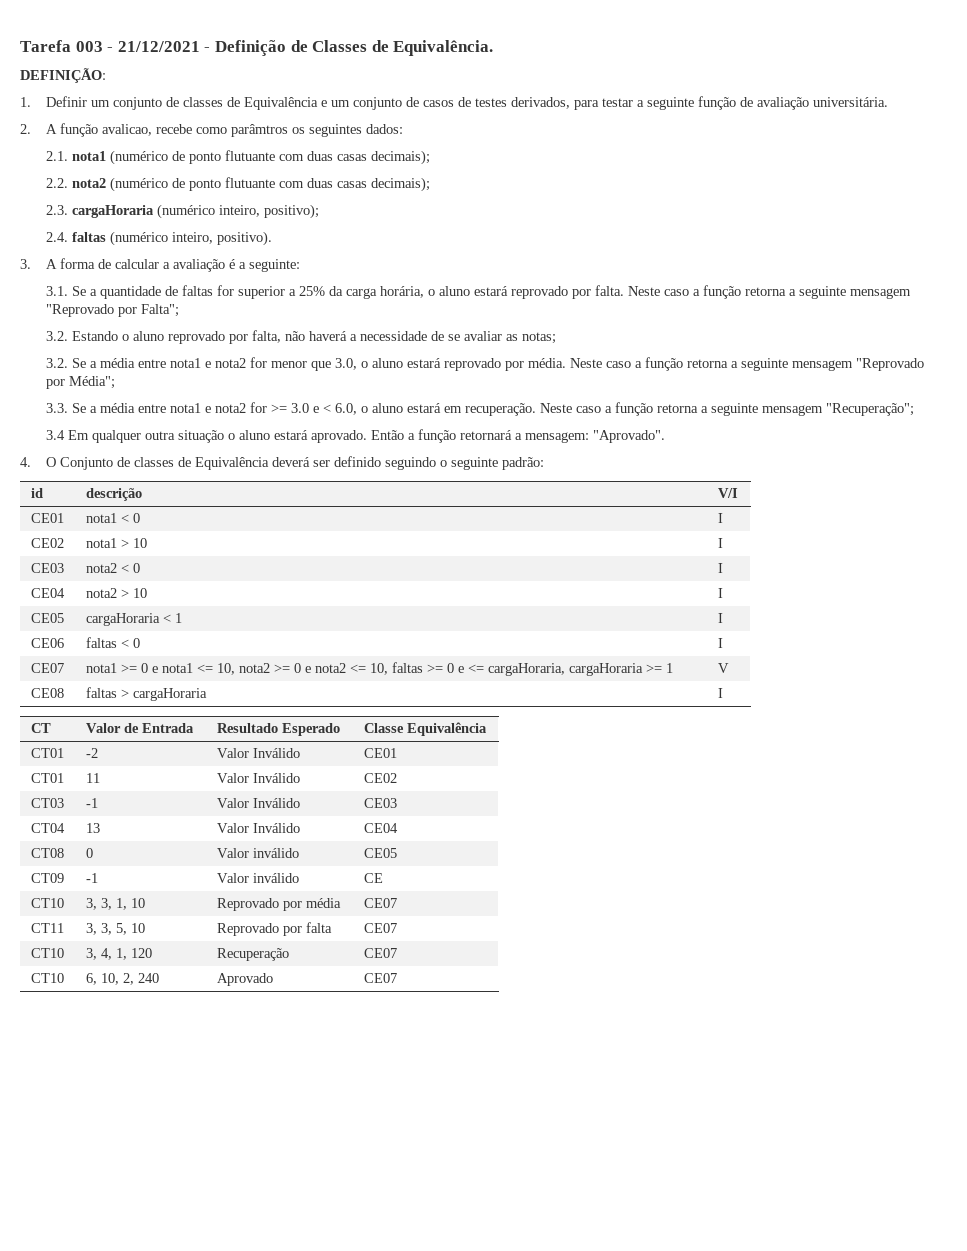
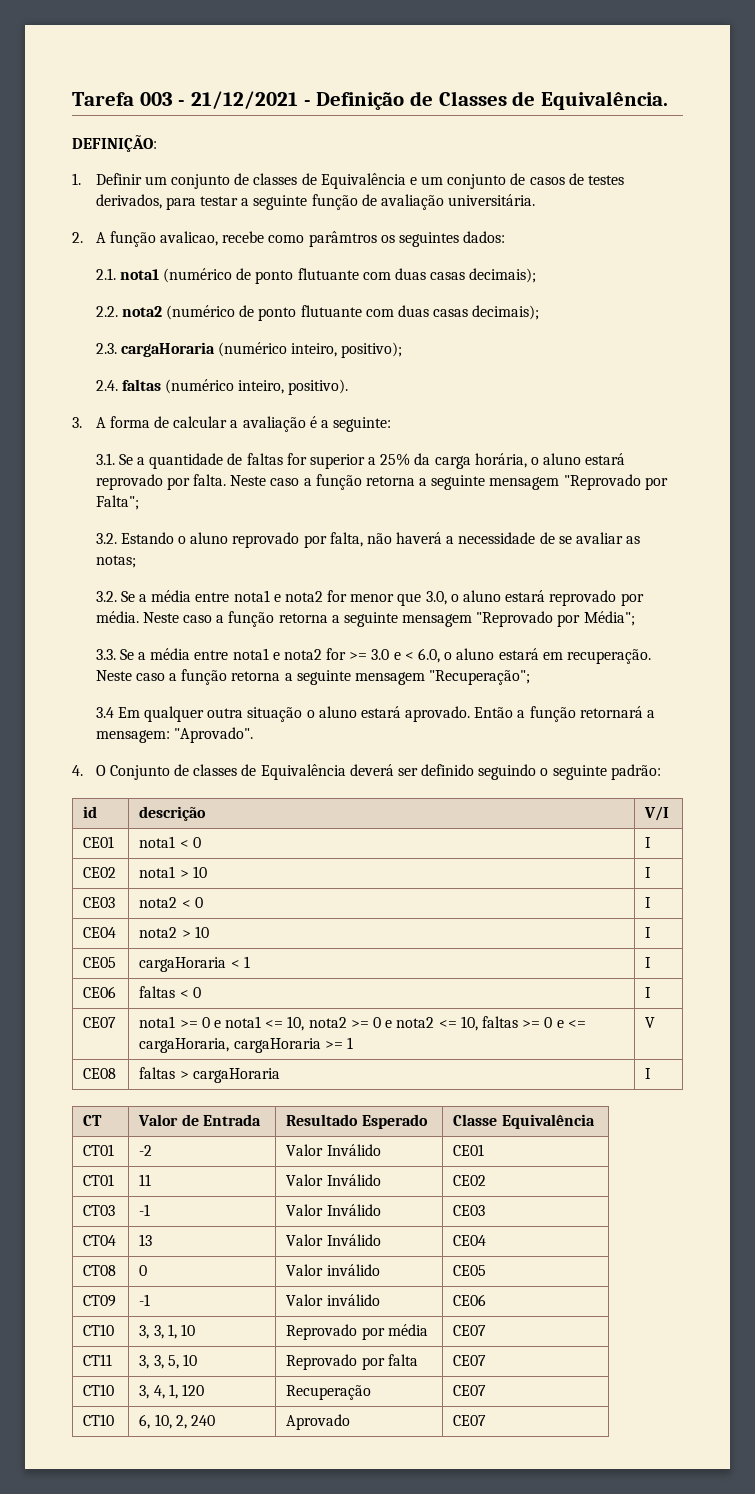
- CT09 | -1 | Valor inválido | CE
+ CT09 | -1 | Valor inválido | CE06

